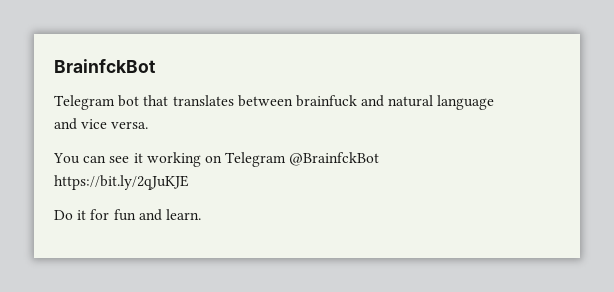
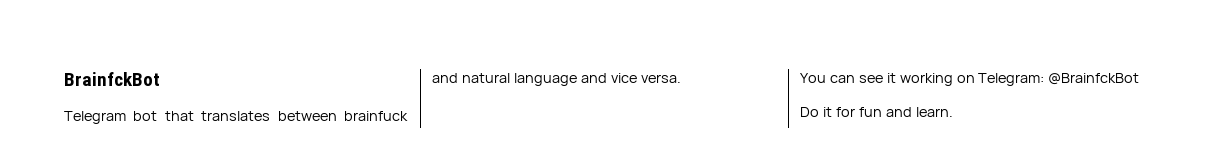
- You can see it working on Telegram @BrainfckBot https://bit.ly/2qJuKJE
+ You can see it working on Telegram: @BrainfckBot

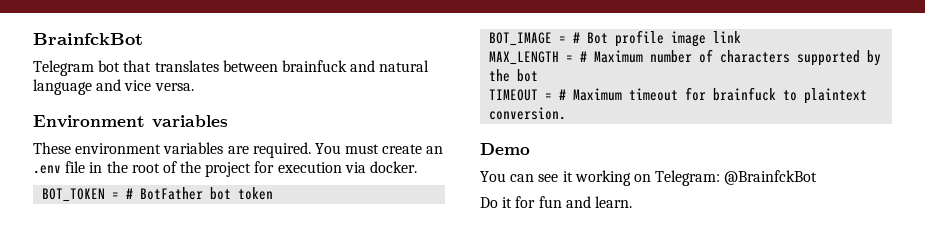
+ Environment variables
+ These environment variables are required. You must create an .env file in the root of the project for execution via docker.
+ BOT_TOKEN = # BotFather bot token
+ BOT_IMAGE = # Bot profile image link
+ MAX_LENGTH = # Maximum number of characters supported by the bot
+ TIMEOUT = # Maximum timeout for brainfuck to plaintext conversion.
+ Demo

